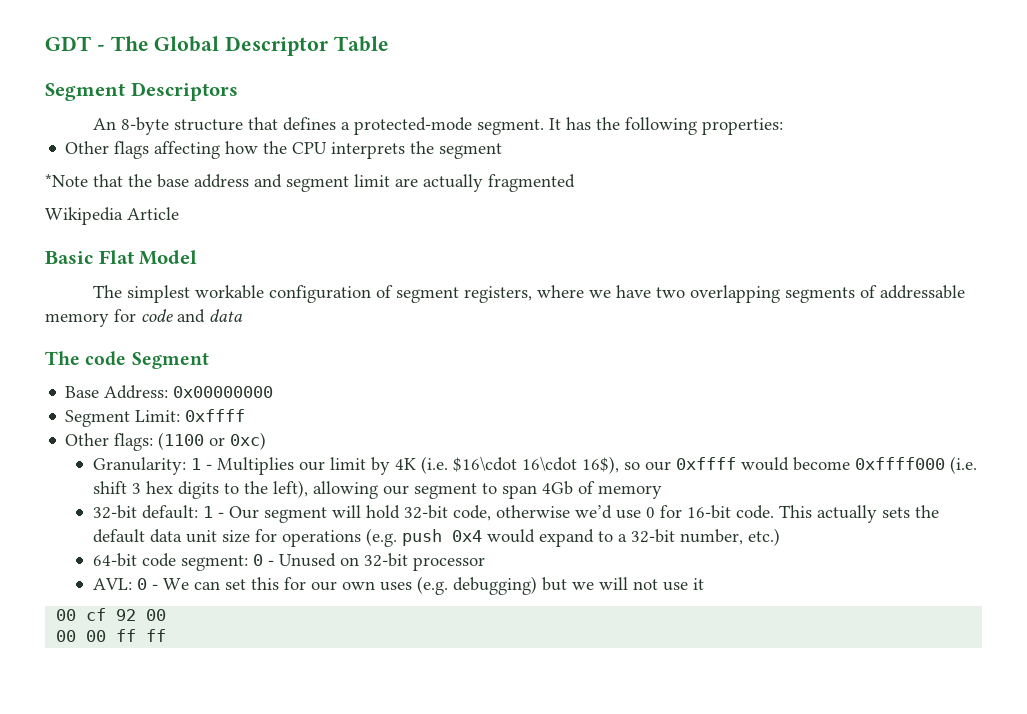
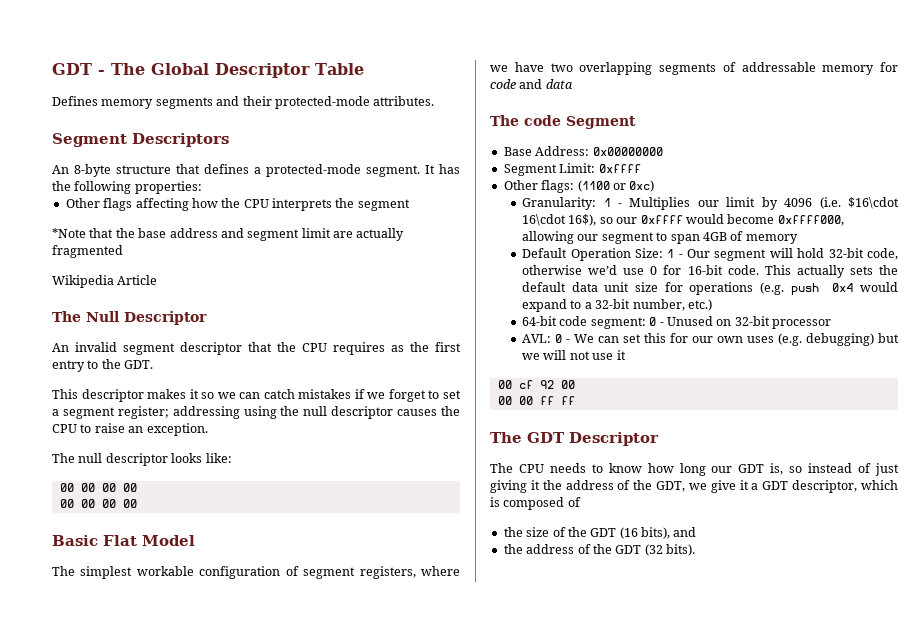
+ Defines memory segments and their protected-mode attributes.
+ The Null Descriptor
+ An invalid segment descriptor that the CPU requires as the first entry to the GDT.
+ This descriptor makes it so we can catch mistakes if we forget to set a segment register; addressing using the null descriptor causes the CPU to raise an exception.
+ The null descriptor looks like:
+ 00 00 00 00
+ 00 00 00 00
- Granularity: 1 - Multiplies our limit by 4K (i.e. $16\cdot 16\cdot 16$), so our 0xffff would become 0xffff000 (i.e. shift 3 hex digits to the left), allowing our segment to span 4Gb of memory
+ Granularity: 1 - Multiplies our limit by 4096 (i.e. $16\cdot 16\cdot 16$), so our 0xffff would become 0xffff000, allowing our segment to span 4GB of memory
- 32-bit default: 1 - Our segment will hold 32-bit code, otherwise we’d use 0 for 16-bit code.
+ Default Operation Size: 1 - Our segment will hold 32-bit code, otherwise we’d use 0 for 16-bit code.
+ The GDT Descriptor
+ The CPU needs to know how long our GDT is, so instead of just giving it the address of the GDT, we give it a GDT descriptor, which is composed of
+ the size of the GDT (16 bits), and
+ the address of the GDT (32 bits).

